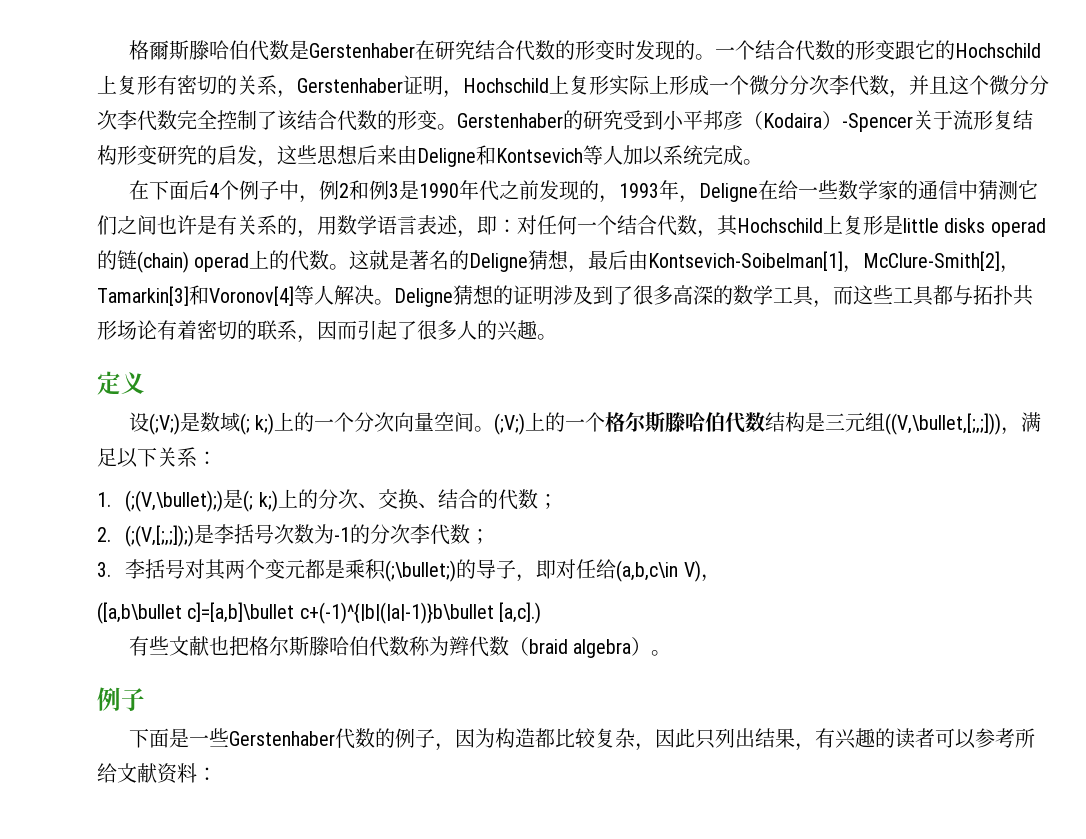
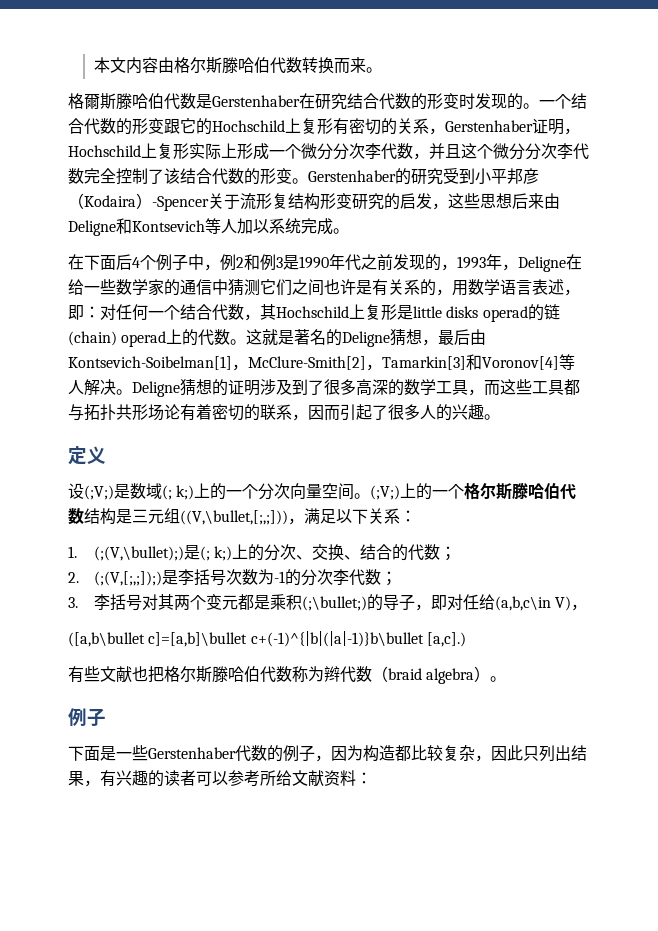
+ 本文内容由格尔斯滕哈伯代数转换而来。

